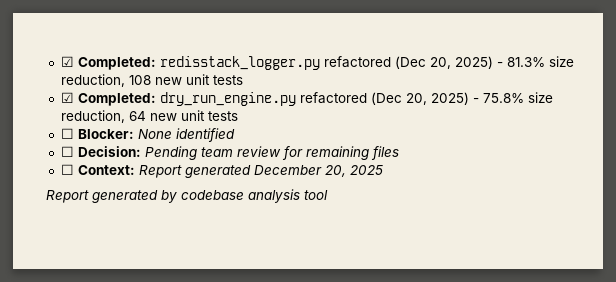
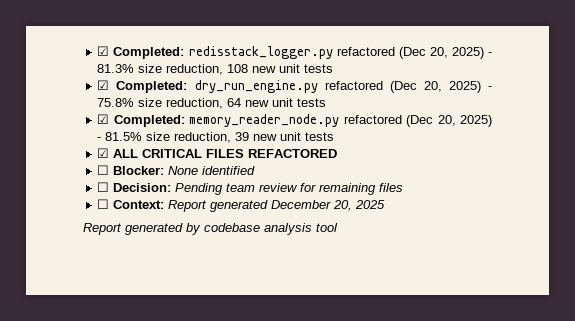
+ ☑ Completed: memory_reader_node.py refactored (Dec 20, 2025) - 81.5% size reduction, 39 new unit tests
+ ☑ ALL CRITICAL FILES REFACTORED

